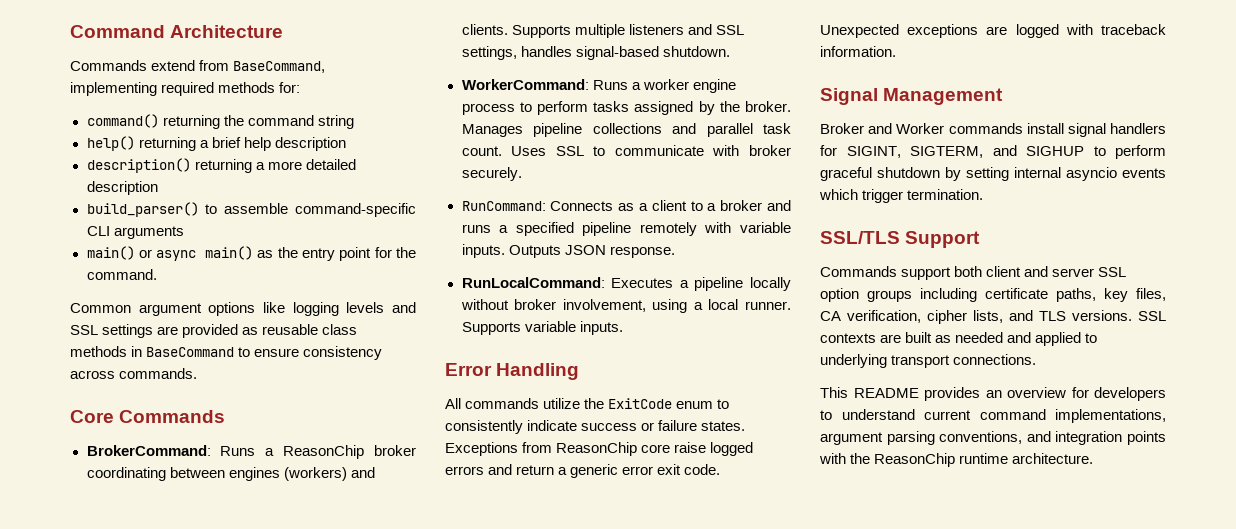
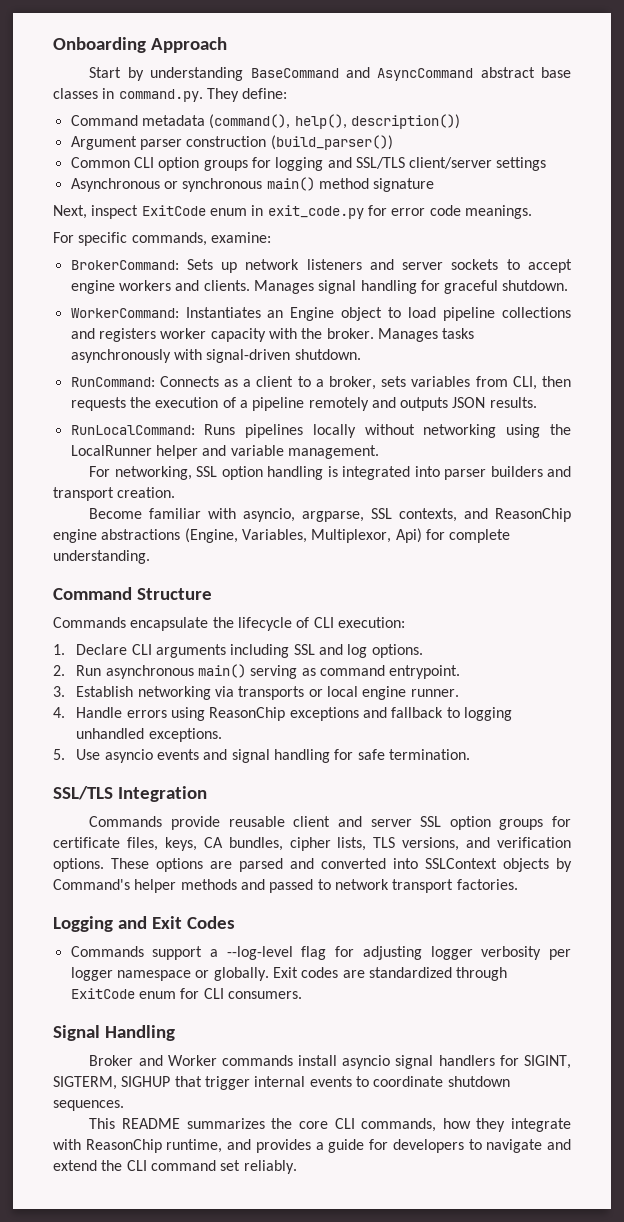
- Command Architecture
- Commands extend from BaseCommand, implementing required methods for:
- command() returning the command string
- help() returning a brief help description
- description() returning a more detailed description
- build_parser() to assemble command-specific CLI arguments
- main() or async main() as the entry point for the command.
- Common argument options like logging levels and SSL settings are provided as reusable class methods in BaseCommand to ensure consistency across commands.
- Core Commands
- BrokerCommand: Runs a ReasonChip broker coordinating between engines (workers) and clients. Supports multiple listeners and SSL settings, handles signal-based shutdown.
- WorkerCommand: Runs a worker engine process to perform tasks assigned by the broker. Manages pipeline collections and parallel task count. Uses SSL to communicate with broker securely.
+ Onboarding Approach
+ Start by understanding BaseCommand and AsyncCommand abstract base classes in command.py. They define:
+ Command metadata (command(), help(), description())
+ Argument parser construction (build_parser())
+ Common CLI option groups for logging and SSL/TLS client/server settings
+ Asynchronous or synchronous main() method signature
+ Next, inspect ExitCode enum in exit_code.py for error code meanings.
+ For specific commands, examine:
+ BrokerCommand: Sets up network listeners and server sockets to accept engine workers and clients. Manages signal handling for graceful shutdown.
+ WorkerCommand: Instantiates an Engine object to load pipeline collections and registers worker capacity with the broker. Manages tasks asynchronously with signal-driven shutdown.
- RunCommand: Connects as a client to a broker and runs a specified pipeline remotely with variable inputs. Outputs JSON response.
- RunLocalCommand: Executes a pipeline locally without broker involvement, using a local runner. Supports variable inputs.
- Error Handling
- All commands utilize the ExitCode enum to consistently indicate success or failure states. Exceptions from ReasonChip core raise logged errors and return a generic error exit code. Unexpected exceptions are logged with traceback information.
+ RunCommand: Connects as a client to a broker, sets variables from CLI, then requests the execution of a pipeline remotely and outputs JSON results.
+ RunLocalCommand: Runs pipelines locally without networking using the LocalRunner helper and variable management.
+ For networking, SSL option handling is integrated into parser builders and transport creation.
+ Become familiar with asyncio, argparse, SSL contexts, and ReasonChip engine abstractions (Engine, Variables, Multiplexor, Api) for complete understanding.
+ Command Structure
+ Commands encapsulate the lifecycle of CLI execution:
+ 1. Declare CLI arguments including SSL and log options.
+ 2. Run asynchronous main() serving as command entrypoint.
+ 3. Establish networking via transports or local engine runner.
+ 4. Handle errors using ReasonChip exceptions and fallback to logging unhandled exceptions.
+ 5. Use asyncio events and signal handling for safe termination.
+ SSL/TLS Integration
+ Commands provide reusable client and server SSL option groups for certificate files, keys, CA bundles, cipher lists, TLS versions, and verification options. These options are parsed and converted into SSLContext objects by Command's helper methods and passed to network transport factories.
+ Logging and Exit Codes
+ Commands support a --log-level flag for adjusting logger verbosity per logger namespace or globally. Exit codes are standardized through ExitCode enum for CLI consumers.
- Signal Management
+ Signal Handling
- Broker and Worker commands install signal handlers for SIGINT, SIGTERM, and SIGHUP to perform graceful shutdown by setting internal asyncio events which trigger termination.
- SSL/TLS Support
- Commands support both client and server SSL option groups including certificate paths, key files, CA verification, cipher lists, and TLS versions. SSL contexts are built as needed and applied to underlying transport connections.
- This README provides an overview for developers to understand current command implementations, argument parsing conventions, and integration points with the ReasonChip runtime architecture.
+ Broker and Worker commands install asyncio signal handlers for SIGINT, SIGTERM, SIGHUP that trigger internal events to coordinate shutdown sequences.
+ This README summarizes the core CLI commands, how they integrate with ReasonChip runtime, and provides a guide for developers to navigate and extend the CLI command set reliably.

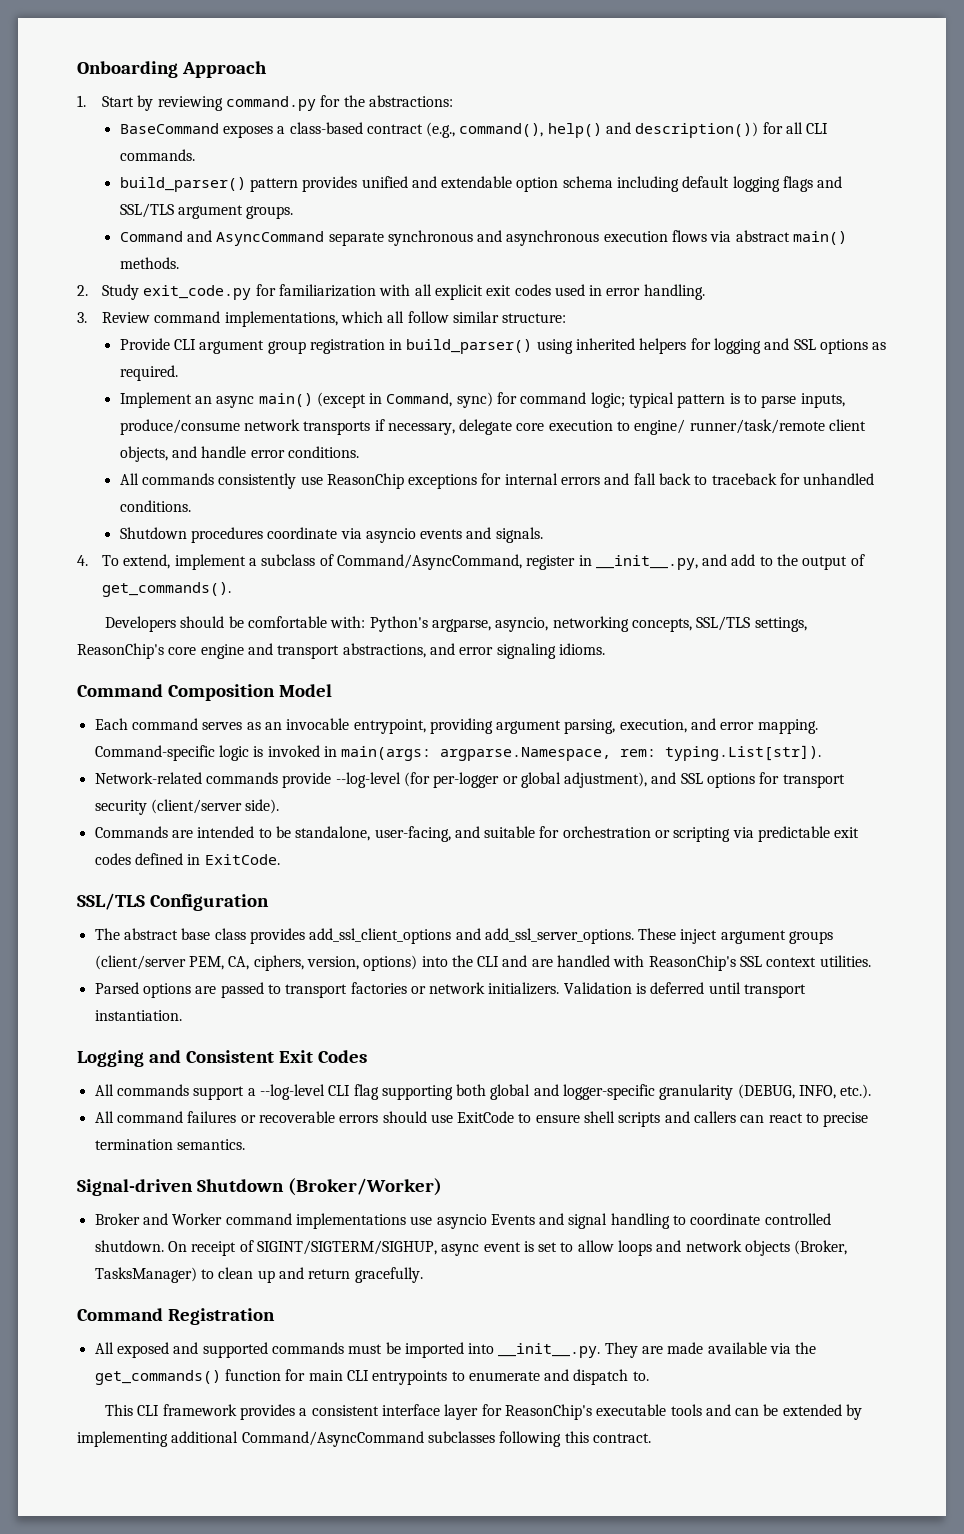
- Start by understanding BaseCommand and AsyncCommand abstract base classes in command.py. They define:
- Command metadata (command(), help(), description())
- Argument parser construction (build_parser())
- Common CLI option groups for logging and SSL/TLS client/server settings
- Asynchronous or synchronous main() method signature
- Next, inspect ExitCode enum in exit_code.py for error code meanings.
- For specific commands, examine:
- BrokerCommand: Sets up network listeners and server sockets to accept engine workers and clients. Manages signal handling for graceful shutdown.
- WorkerCommand: Instantiates an Engine object to load pipeline collections and registers worker capacity with the broker. Manages tasks asynchronously with signal-driven shutdown.
- RunCommand: Connects as a client to a broker, sets variables from CLI, then requests the execution of a pipeline remotely and outputs JSON results.
- RunLocalCommand: Runs pipelines locally without networking using the LocalRunner helper and variable management.
- For networking, SSL option handling is integrated into parser builders and transport creation.
- Become familiar with asyncio, argparse, SSL contexts, and ReasonChip engine abstractions (Engine, Variables, Multiplexor, Api) for complete understanding.
- Command Structure
- Commands encapsulate the lifecycle of CLI execution:
- 1. Declare CLI arguments including SSL and log options.
- 2. Run asynchronous main() serving as command entrypoint.
- 3. Establish networking via transports or local engine runner.
- 4. Handle errors using ReasonChip exceptions and fallback to logging unhandled exceptions.
- 5. Use asyncio events and signal handling for safe termination.
- SSL/TLS Integration
- Commands provide reusable client and server SSL option groups for certificate files, keys, CA bundles, cipher lists, TLS versions, and verification options. These options are parsed and converted into SSLContext objects by Command's helper methods and passed to network transport factories.
+ 1. Start by reviewing command.py for the abstractions:
+ BaseCommand exposes a class-based contract (e.g., command(), help() and description()) for all CLI commands.
+ build_parser() pattern provides unified and extendable option schema including default logging flags and SSL/TLS argument groups.
+ Command and AsyncCommand separate synchronous and asynchronous execution flows via abstract main() methods.
+ 2. Study exit_code.py for familiarization with all explicit exit codes used in error handling.
+ 3. Review command implementations, which all follow similar structure:
+ Provide CLI argument group registration in build_parser() using inherited helpers for logging and SSL options as required.
+ Implement an async main() (except in Command, sync) for command logic; typical pattern is to parse inputs, produce/consume network transports if necessary, delegate core execution to engine/ runner/task/remote client objects, and handle error conditions.
+ All commands consistently use ReasonChip exceptions for internal errors and fall back to traceback for unhandled conditions.
+ Shutdown procedures coordinate via asyncio events and signals.
+ 4. To extend, implement a subclass of Command/AsyncCommand, register in __init__.py, and add to the output of get_commands().
+ Developers should be comfortable with: Python's argparse, asyncio, networking concepts, SSL/TLS settings, ReasonChip's core engine and transport abstractions, and error signaling idioms.
+ Command Composition Model
+ Each command serves as an invocable entrypoint, providing argument parsing, execution, and error mapping. Command-specific logic is invoked in main(args: argparse.Namespace, rem: typing.List[str]).
+ Network-related commands provide --log-level (for per-logger or global adjustment), and SSL options for transport security (client/server side).
+ Commands are intended to be standalone, user-facing, and suitable for orchestration or scripting via predictable exit codes defined in ExitCode.
+ SSL/TLS Configuration
+ The abstract base class provides add_ssl_client_options and add_ssl_server_options. These inject argument groups (client/server PEM, CA, ciphers, version, options) into the CLI and are handled with ReasonChip's SSL context utilities.
+ Parsed options are passed to transport factories or network initializers. Validation is deferred until transport instantiation.
- Logging and Exit Codes
+ Logging and Consistent Exit Codes
- Commands support a --log-level flag for adjusting logger verbosity per logger namespace or globally. Exit codes are standardized through ExitCode enum for CLI consumers.
- Signal Handling
- Broker and Worker commands install asyncio signal handlers for SIGINT, SIGTERM, SIGHUP that trigger internal events to coordinate shutdown sequences.
- This README summarizes the core CLI commands, how they integrate with ReasonChip runtime, and provides a guide for developers to navigate and extend the CLI command set reliably.
+ All commands support a --log-level CLI flag supporting both global and logger-specific granularity (DEBUG, INFO, etc.).
+ All command failures or recoverable errors should use ExitCode to ensure shell scripts and callers can react to precise termination semantics.
+ Signal-driven Shutdown (Broker/Worker)
+ Broker and Worker command implementations use asyncio Events and signal handling to coordinate controlled shutdown. On receipt of SIGINT/SIGTERM/SIGHUP, async event is set to allow loops and network objects (Broker, TasksManager) to clean up and return gracefully.
+ Command Registration
+ All exposed and supported commands must be imported into __init__.py. They are made available via the get_commands() function for main CLI entrypoints to enumerate and dispatch to.
+ This CLI framework provides a consistent interface layer for ReasonChip's executable tools and can be extended by implementing additional Command/AsyncCommand subclasses following this contract.

